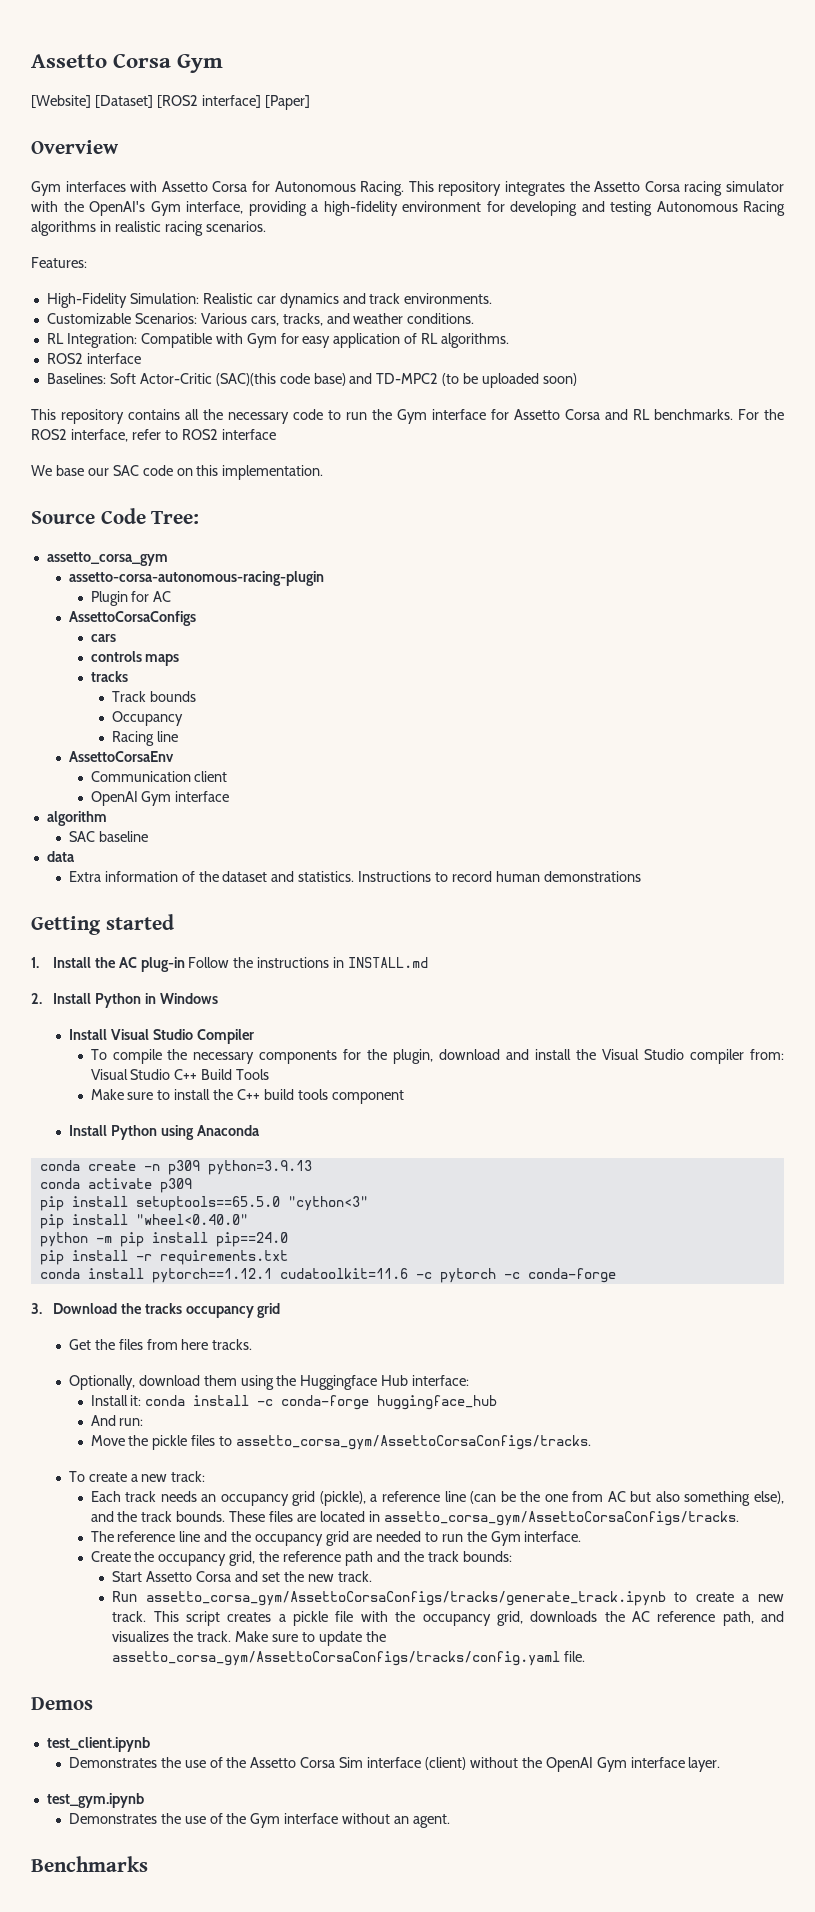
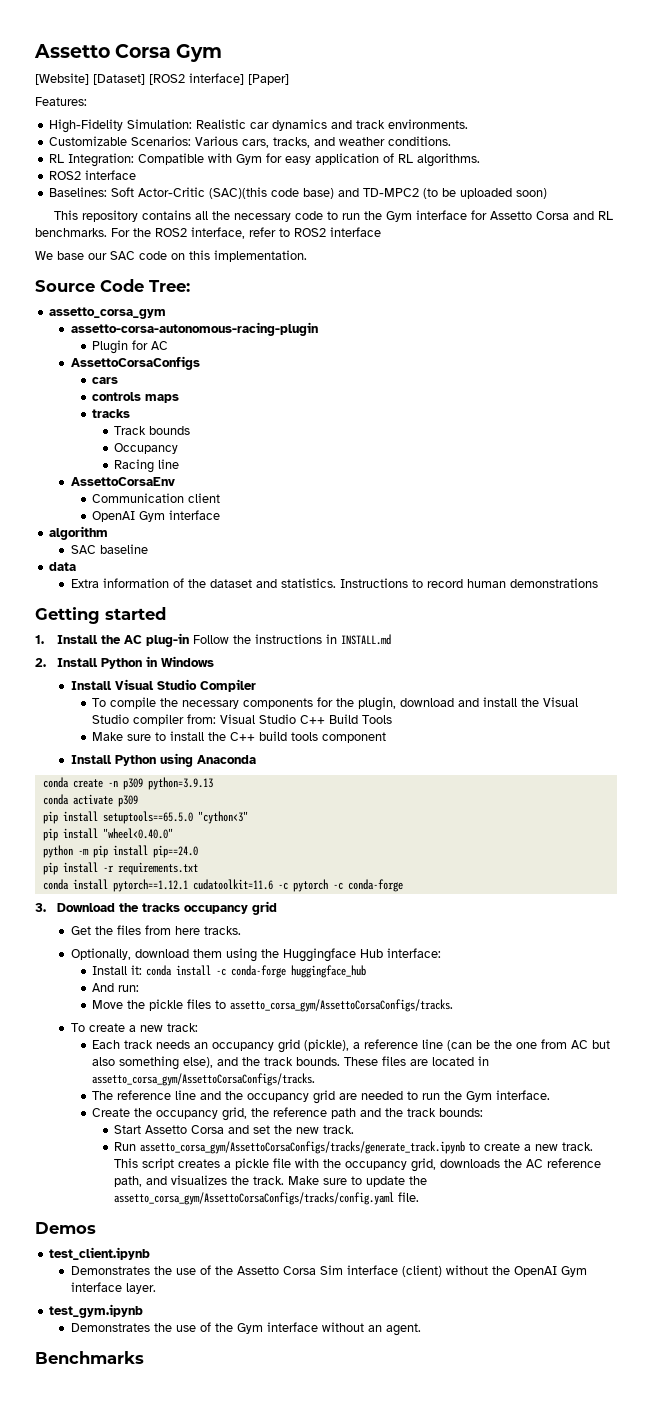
- Overview
- Gym interfaces with Assetto Corsa for Autonomous Racing. This repository integrates the Assetto Corsa racing simulator with the OpenAI's Gym interface, providing a high-fidelity environment for developing and testing Autonomous Racing algorithms in realistic racing scenarios.

